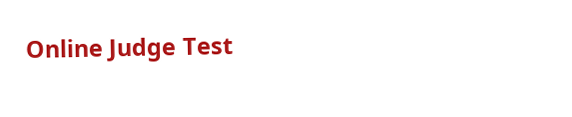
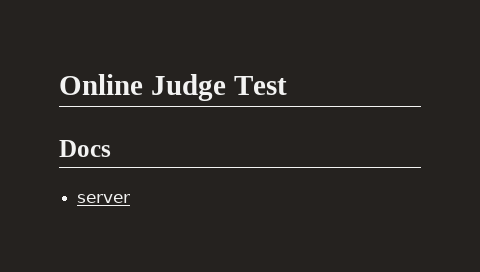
+ Docs
+ server

